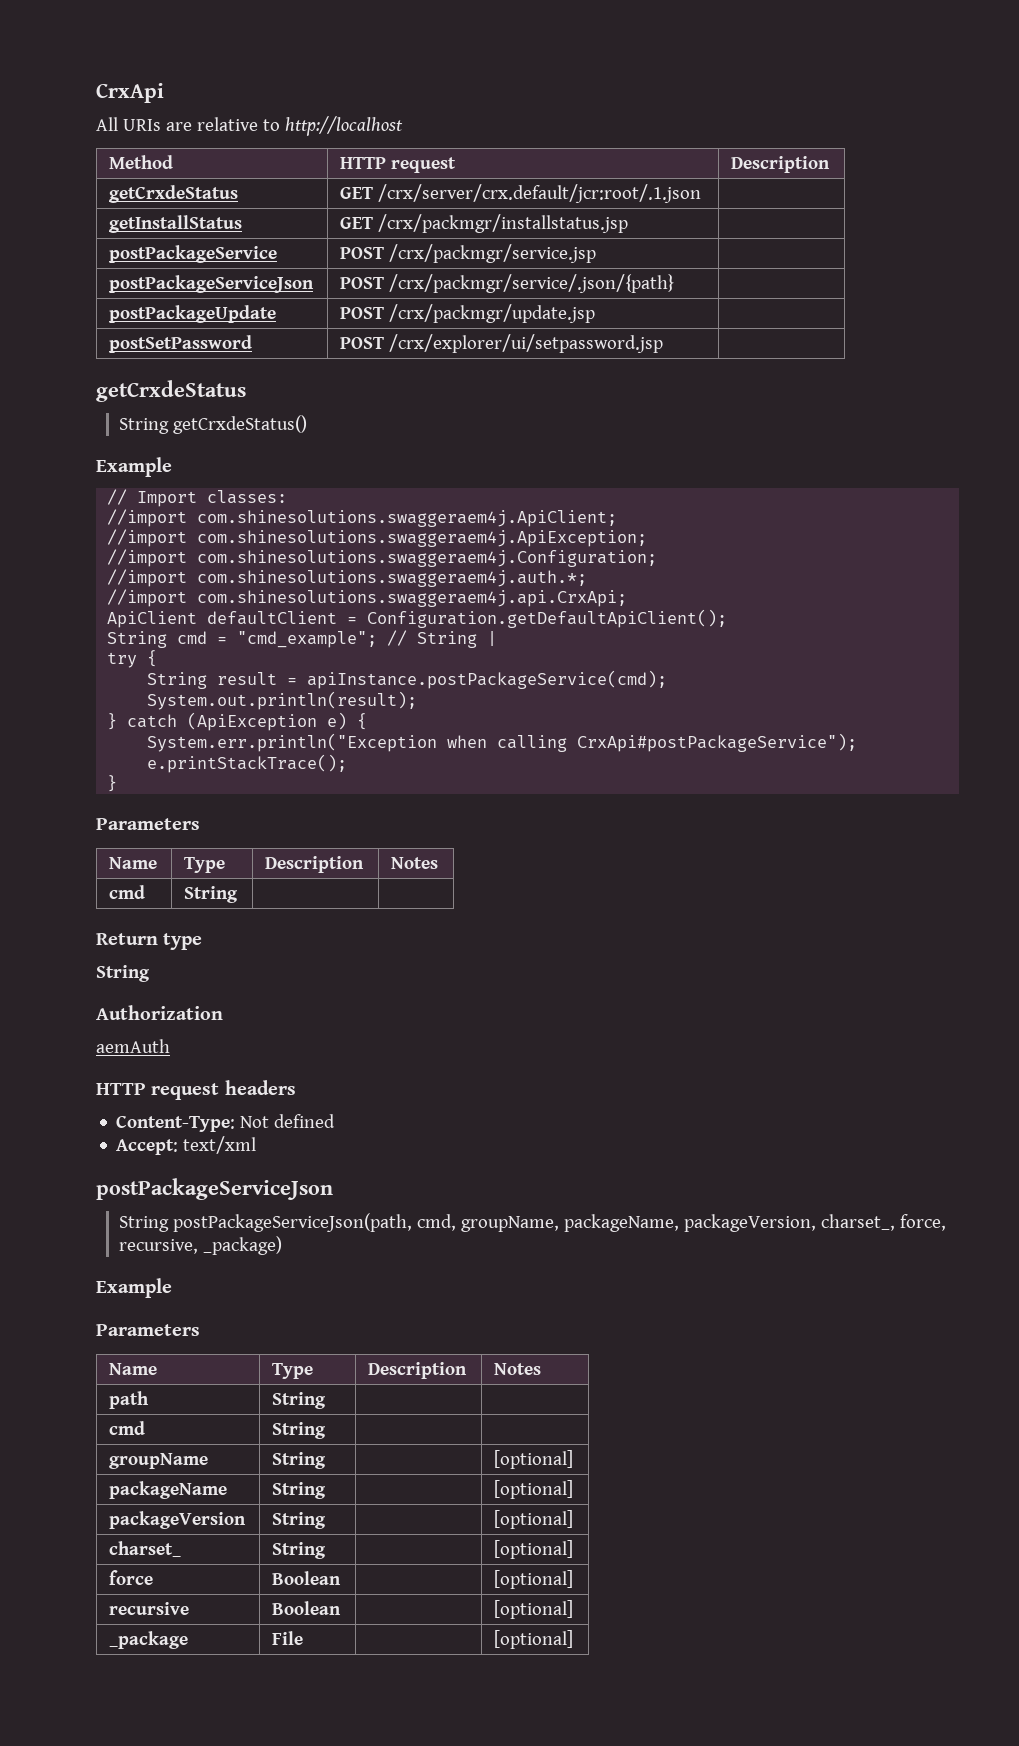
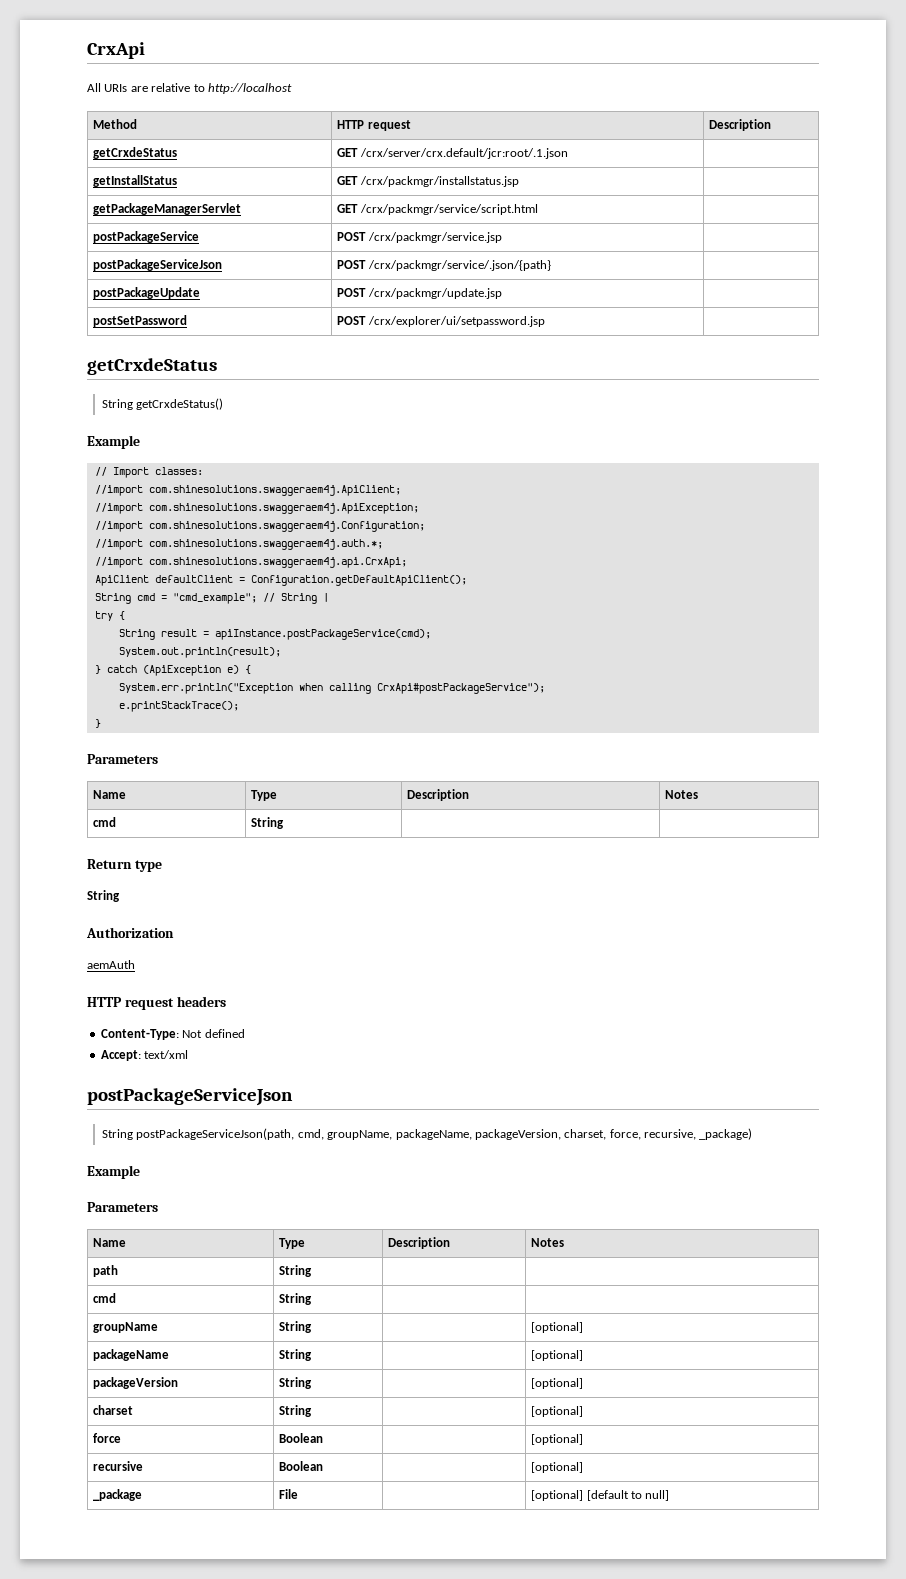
+ getPackageManagerServlet | GET /crx/packmgr/service/script.html |
- String postPackageServiceJson(path, cmd, groupName, packageName, packageVersion, charset_, force, recursive, _package)
+ String postPackageServiceJson(path, cmd, groupName, packageName, packageVersion, charset, force, recursive, _package)
- charset_ | String | | [optional]
+ charset | String | | [optional]
- _package | File | | [optional]
+ _package | File | | [optional] [default to null]

